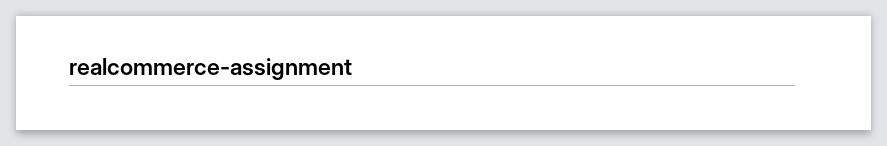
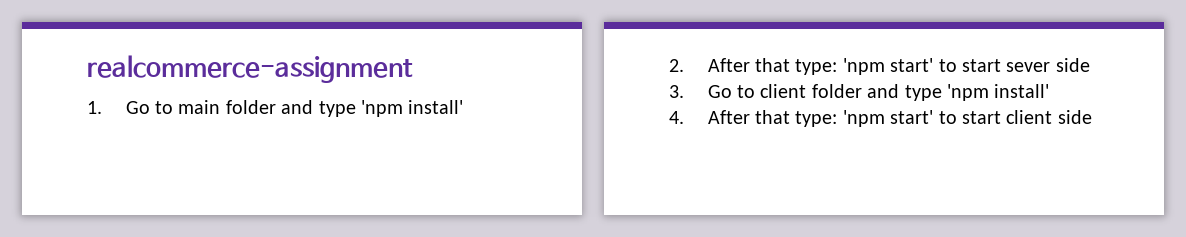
+ 1. Go to main folder and type 'npm install'
+ 2. After that type: 'npm start' to start sever side
+ 3. Go to client folder and type 'npm install'
+ 4. After that type: 'npm start' to start client side

